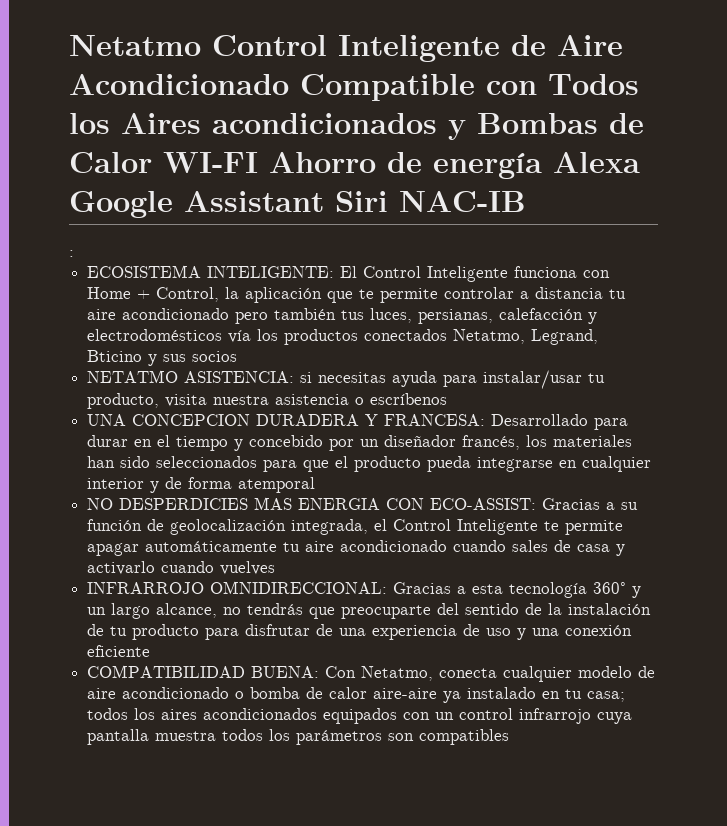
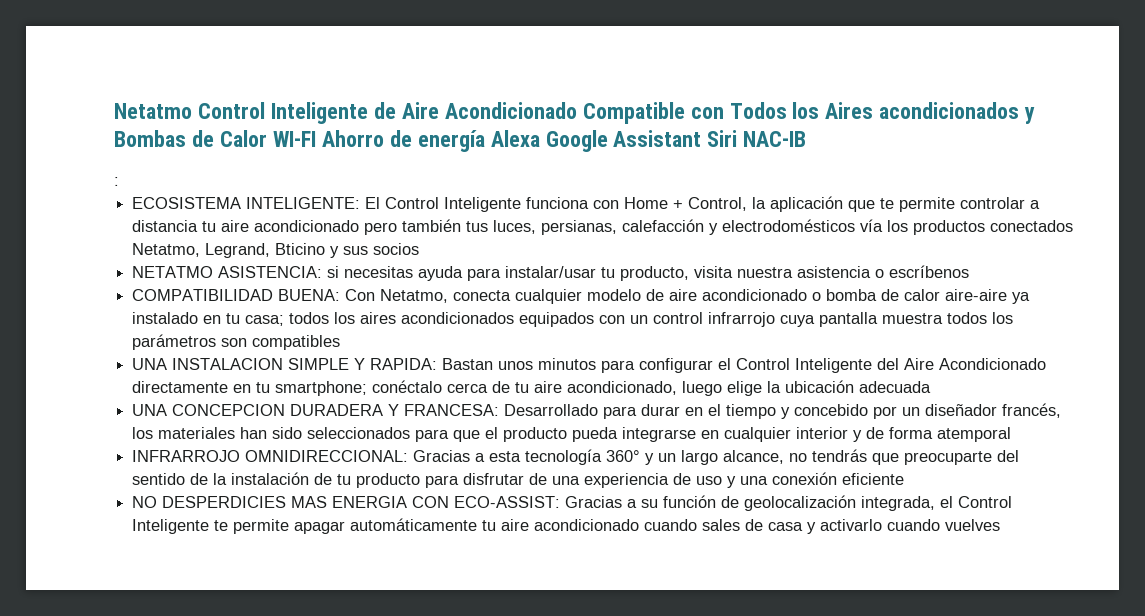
- UNA CONCEPCION DURADERA Y FRANCESA: Desarrollado para durar en el tiempo y concebido por un diseñador francés, los materiales han sido seleccionados para que el producto pueda integrarse en cualquier interior y de forma atemporal
- NO DESPERDICIES MAS ENERGIA CON ECO-ASSIST: Gracias a su función de geolocalización integrada, el Control Inteligente te permite apagar automáticamente tu aire acondicionado cuando sales de casa y activarlo cuando vuelves
- INFRARROJO OMNIDIRECCIONAL: Gracias a esta tecnología 360° y un largo alcance, no tendrás que preocuparte del sentido de la instalación de tu producto para disfrutar de una experiencia de uso y una conexión eficiente
+ UNA INSTALACION SIMPLE Y RAPIDA: Bastan unos minutos para configurar el Control Inteligente del Aire Acondicionado directamente en tu smartphone; conéctalo cerca de tu aire acondicionado, luego elige la ubicación adecuada
+ UNA CONCEPCION DURADERA Y FRANCESA: Desarrollado para durar en el tiempo y concebido por un diseñador francés, los materiales han sido seleccionados para que el producto pueda integrarse en cualquier interior y de forma atemporal
+ INFRARROJO OMNIDIRECCIONAL: Gracias a esta tecnología 360° y un largo alcance, no tendrás que preocuparte del sentido de la instalación de tu producto para disfrutar de una experiencia de uso y una conexión eficiente
+ NO DESPERDICIES MAS ENERGIA CON ECO-ASSIST: Gracias a su función de geolocalización integrada, el Control Inteligente te permite apagar automáticamente tu aire acondicionado cuando sales de casa y activarlo cuando vuelves

